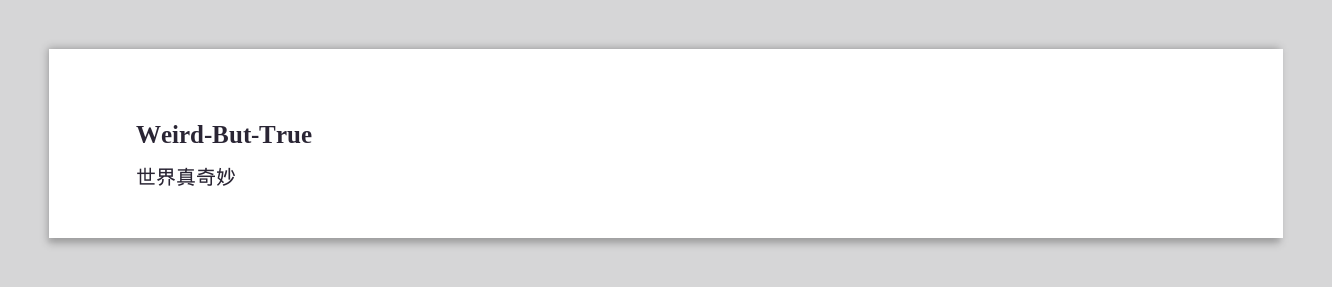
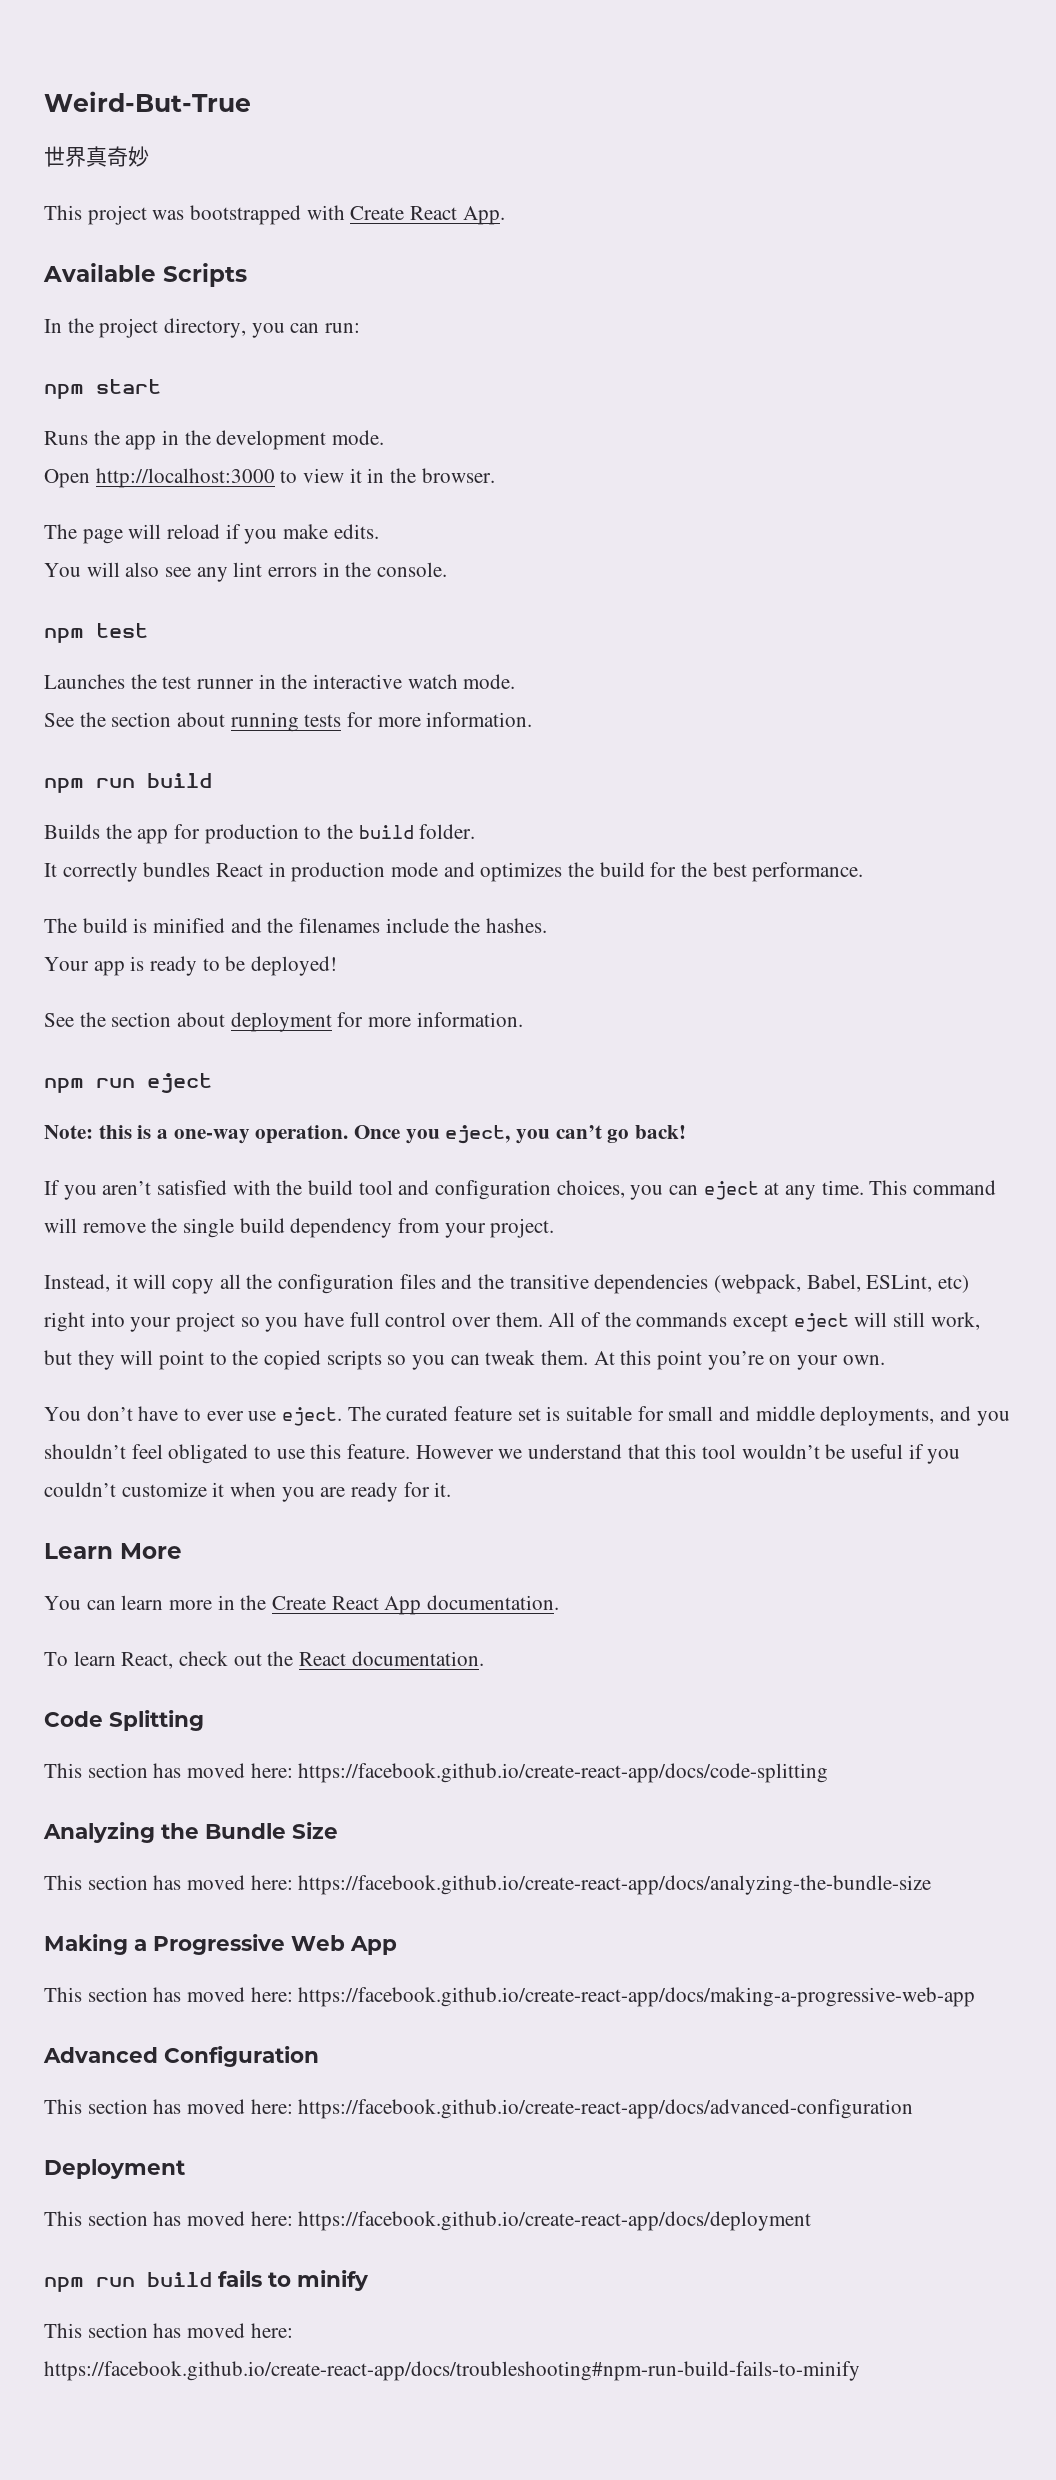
+ This project was bootstrapped with Create React App.
+ Available Scripts
+ In the project directory, you can run:
+ npm start
+ Runs the app in the development mode.
+ Open http://localhost:3000 to view it in the browser.
+ The page will reload if you make edits.
+ You will also see any lint errors in the console.
+ npm test
+ Launches the test runner in the interactive watch mode.
+ See the section about running tests for more information.
+ npm run build
+ Builds the app for production to the build folder.
+ It correctly bundles React in production mode and optimizes the build for the best performance.
+ The build is minified and the filenames include the hashes.
+ Your app is ready to be deployed!
+ See the section about deployment for more information.
+ npm run eject
+ Note: this is a one-way operation. Once you eject, you can’t go back!
+ If you aren’t satisfied with the build tool and configuration choices, you can eject at any time. This command will remove the single build dependency from your project.
+ Instead, it will copy all the configuration files and the transitive dependencies (webpack, Babel, ESLint, etc) right into your project so you have full control over them. All of the commands except eject will still work, but they will point to the copied scripts so you can tweak them. At this point you’re on your own.
+ You don’t have to ever use eject. The curated feature set is suitable for small and middle deployments, and you shouldn’t feel obligated to use this feature. However we understand that this tool wouldn’t be useful if you couldn’t customize it when you are ready for it.
+ Learn More
+ You can learn more in the Create React App documentation.
+ To learn React, check out the React documentation.
+ Code Splitting
+ This section has moved here: https://facebook.github.io/create-react-app/docs/code-splitting
+ Analyzing the Bundle Size
+ This section has moved here: https://facebook.github.io/create-react-app/docs/analyzing-the-bundle-size
+ Making a Progressive Web App
+ This section has moved here: https://facebook.github.io/create-react-app/docs/making-a-progressive-web-app
+ Advanced Configuration
+ This section has moved here: https://facebook.github.io/create-react-app/docs/advanced-configuration
+ Deployment
+ This section has moved here: https://facebook.github.io/create-react-app/docs/deployment
+ npm run build fails to minify
+ This section has moved here: https://facebook.github.io/create-react-app/docs/troubleshooting#npm-run-build-fails-to-minify

